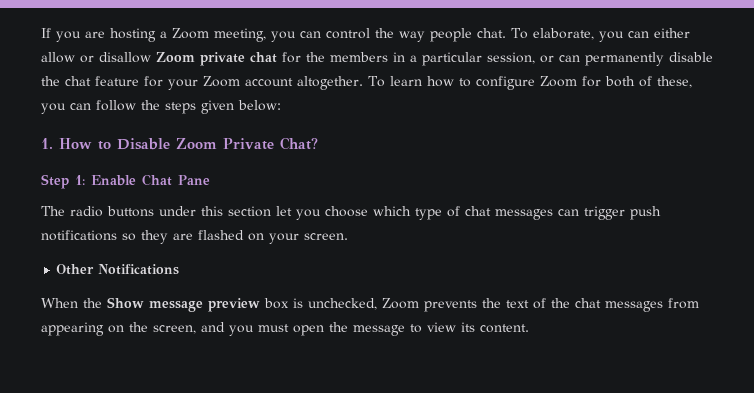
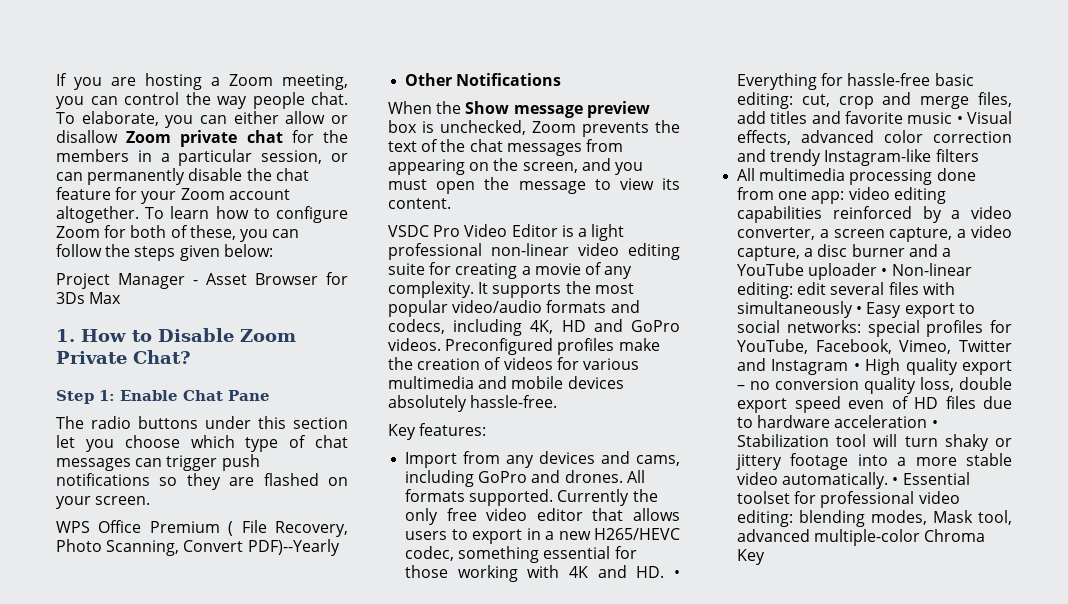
+ Project Manager - Asset Browser for 3Ds Max
+ WPS Office Premium ( File Recovery, Photo Scanning, Convert PDF)--Yearly
+ VSDC Pro Video Editor is a light professional non-linear video editing suite for creating a movie of any complexity. It supports the most popular video/audio formats and codecs, including 4K, HD and GoPro videos. Preconfigured profiles make the creation of videos for various multimedia and mobile devices absolutely hassle-free.
+ Key features:
+ Import from any devices and cams, including GoPro and drones. All formats supported. Сurrently the only free video editor that allows users to export in a new H265/HEVC codec, something essential for those working with 4K and HD. • Everything for hassle-free basic editing: cut, crop and merge files, add titles and favorite music • Visual effects, advanced color correction and trendy Instagram-like filters
+ All multimedia processing done from one app: video editing capabilities reinforced by a video converter, a screen capture, a video capture, a disc burner and a YouTube uploader • Non-linear editing: edit several files with simultaneously • Easy export to social networks: special profiles for YouTube, Facebook, Vimeo, Twitter and Instagram • High quality export – no conversion quality loss, double export speed even of HD files due to hardware acceleration • Stabilization tool will turn shaky or jittery footage into a more stable video automatically. • Essential toolset for professional video editing: blending modes, Mask tool, advanced multiple-color Chroma Key

